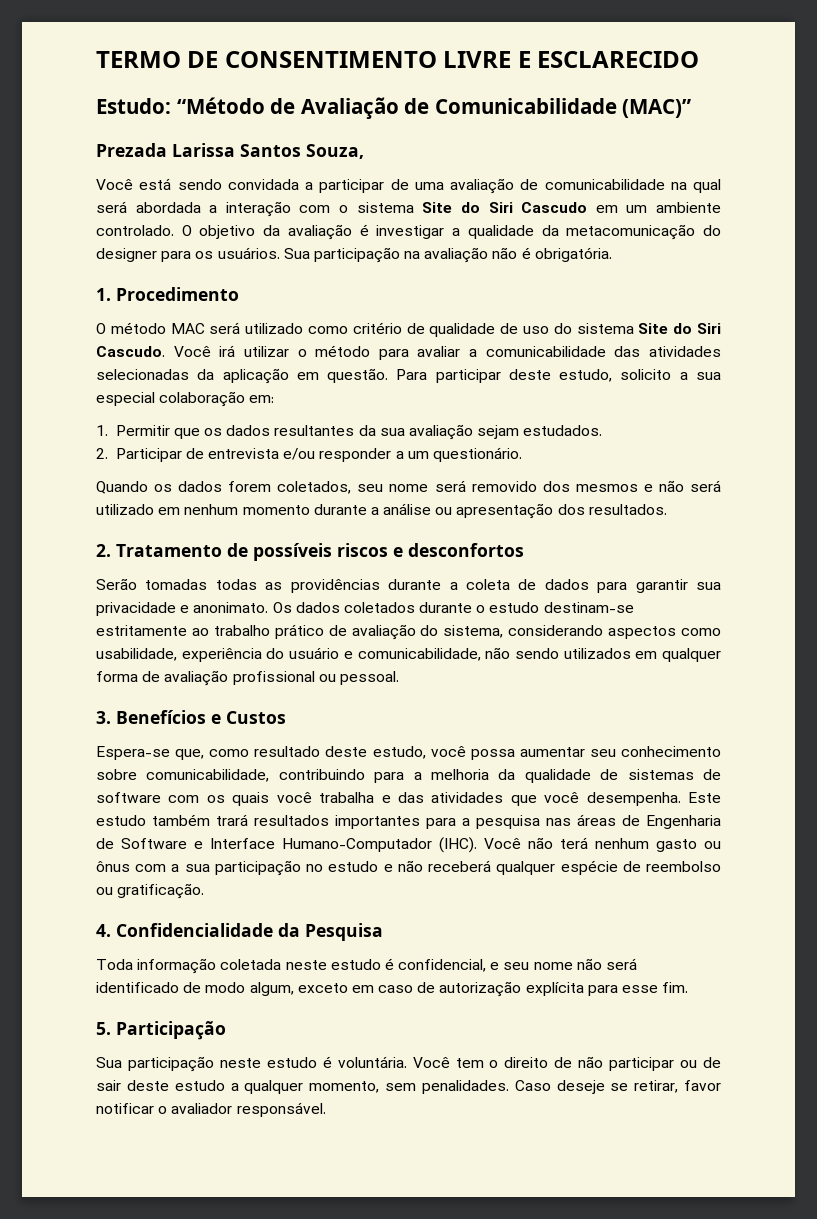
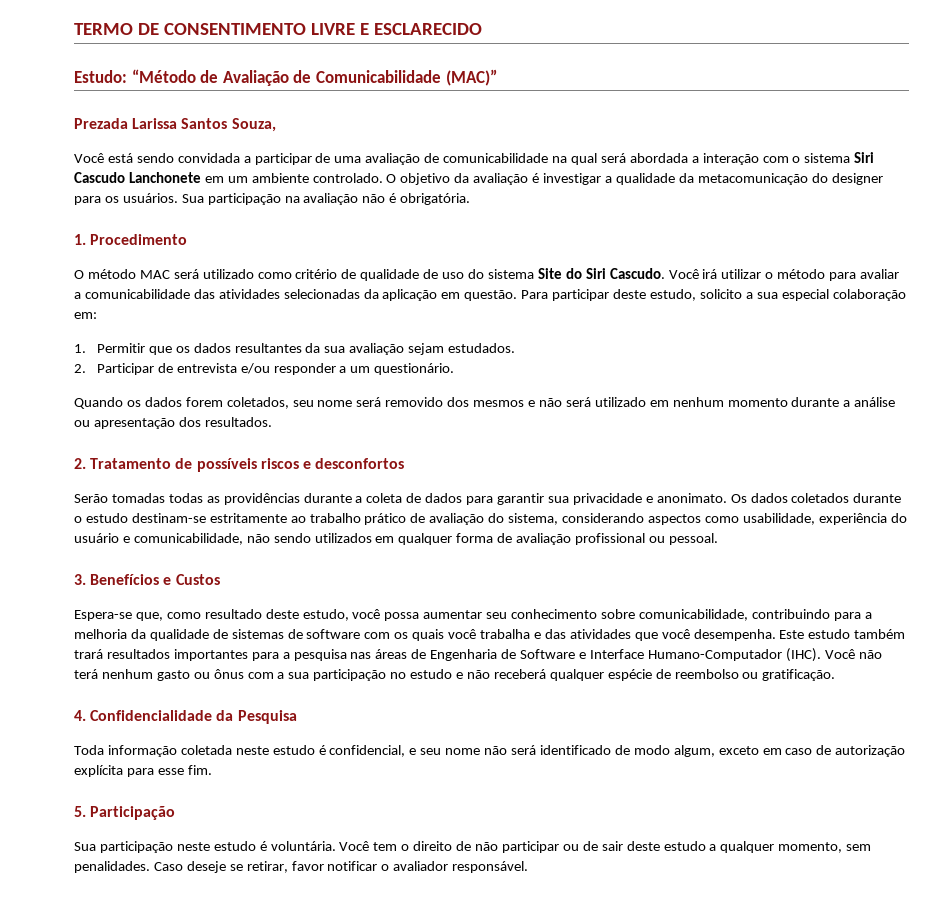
- Você está sendo convidada a participar de uma avaliação de comunicabilidade na qual será abordada a interação com o sistema Site do Siri Cascudo em um ambiente controlado.
+ Você está sendo convidada a participar de uma avaliação de comunicabilidade na qual será abordada a interação com o sistema Siri Cascudo Lanchonete em um ambiente controlado.

